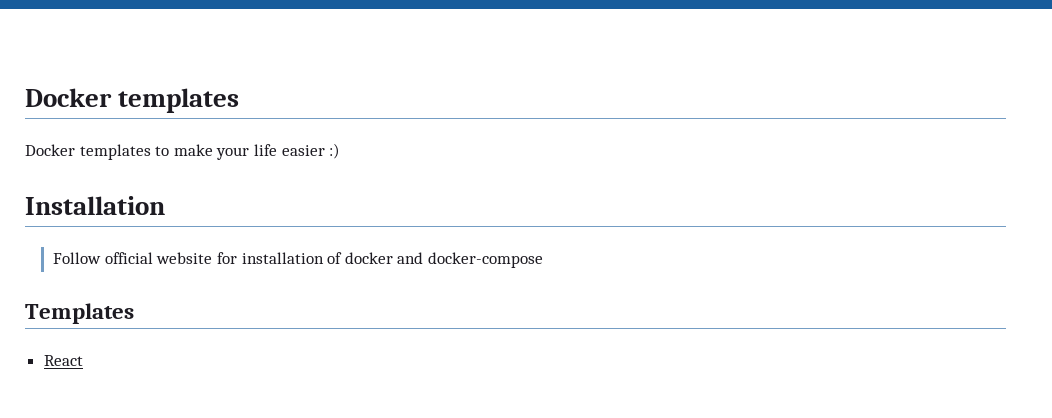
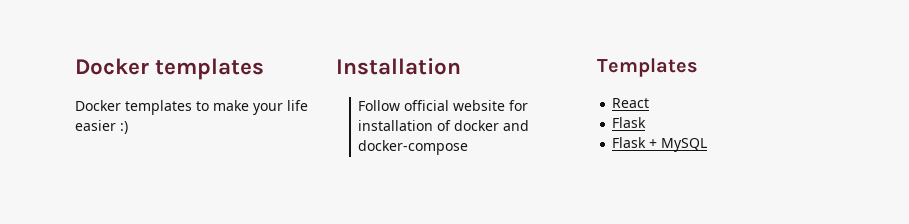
  React
+ Flask
+ Flask + MySQL

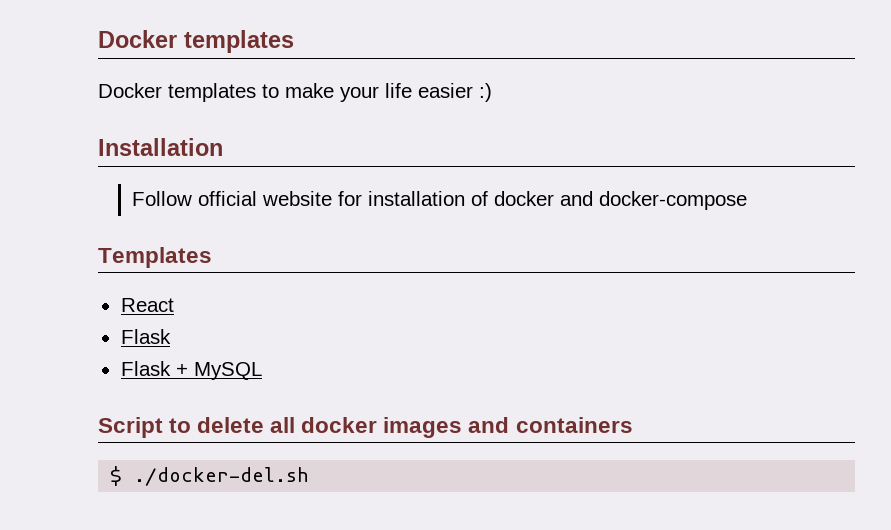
+ Script to delete all docker images and containers
+ $ ./docker-del.sh

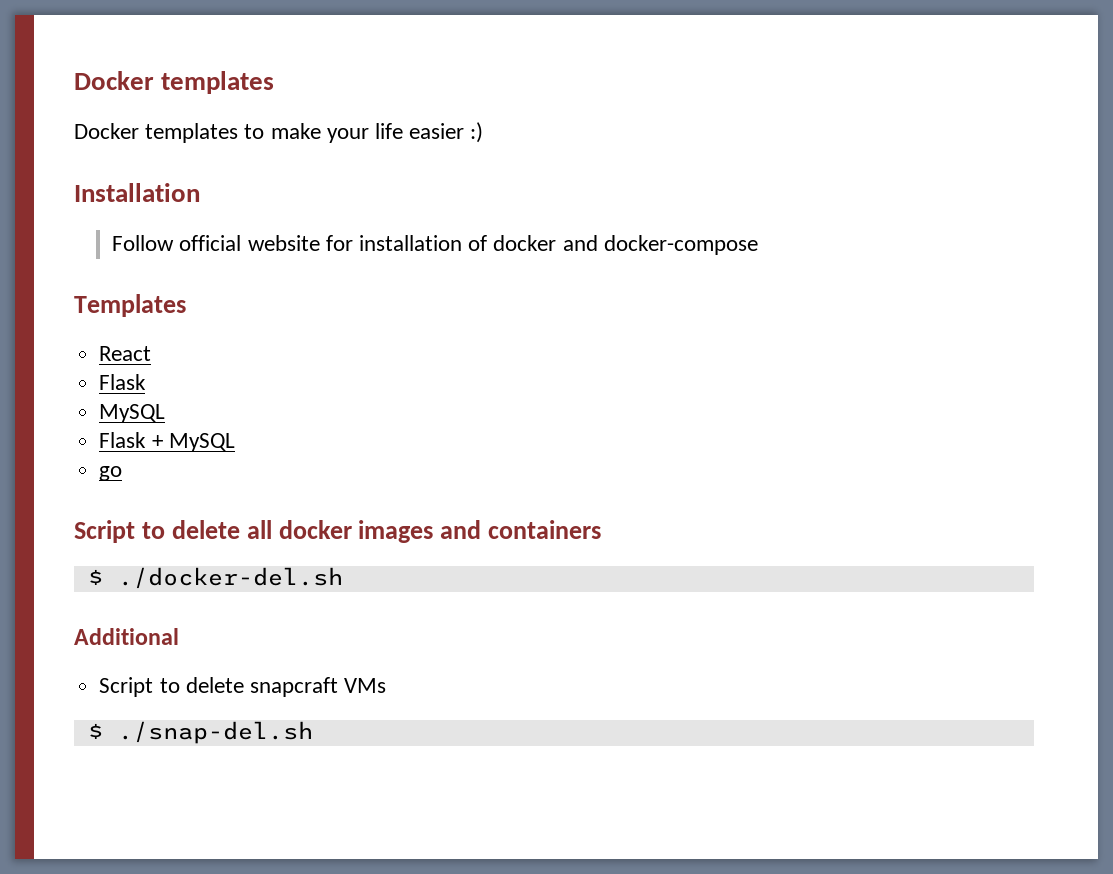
  React
  Flask
+ MySQL
+ go
+ Additional
+ Script to delete snapcraft VMs
+ $ ./snap-del.sh

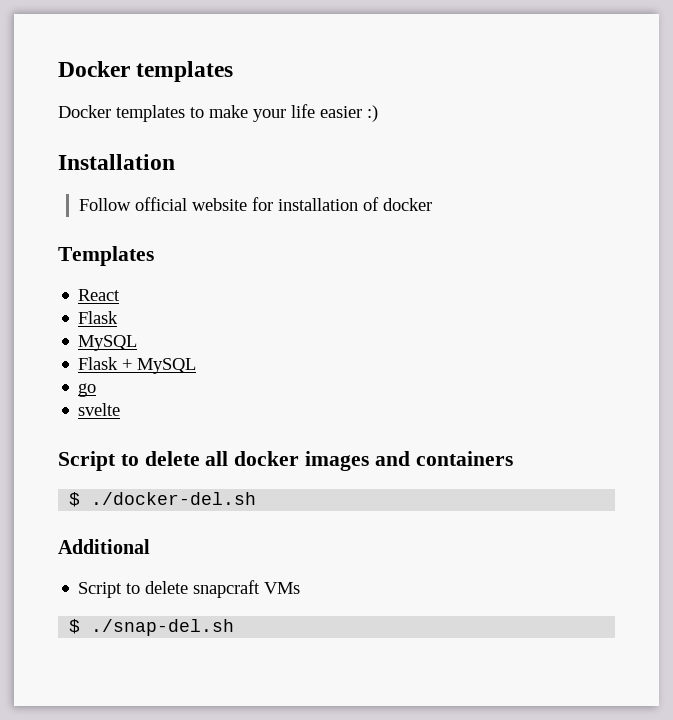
- Follow official website for installation of docker and docker-compose
+ Follow official website for installation of docker
+ svelte

